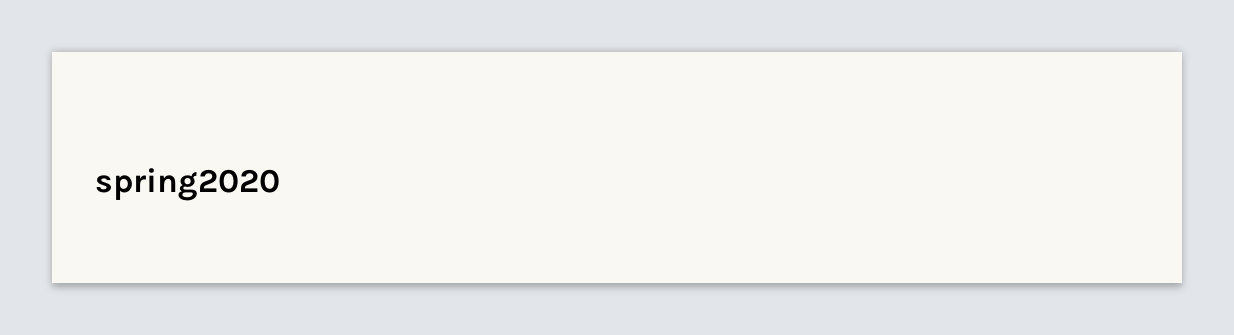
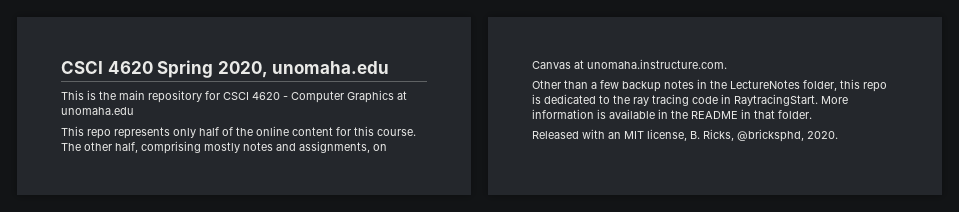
- spring2020
+ CSCI 4620 Spring 2020, unomaha.edu
+ This is the main repository for CSCI 4620 - Computer Graphics at unomaha.edu
+ This repo represents only half of the online content for this course. The other half, comprising mostly notes and assignments, on Canvas at unomaha.instructure.com.
+ Other than a few backup notes in the LectureNotes folder, this repo is dedicated to the ray tracing code in RaytracingStart. More information is available in the README in that folder.
+ Released with an MIT license, B. Ricks, @bricksphd, 2020.

